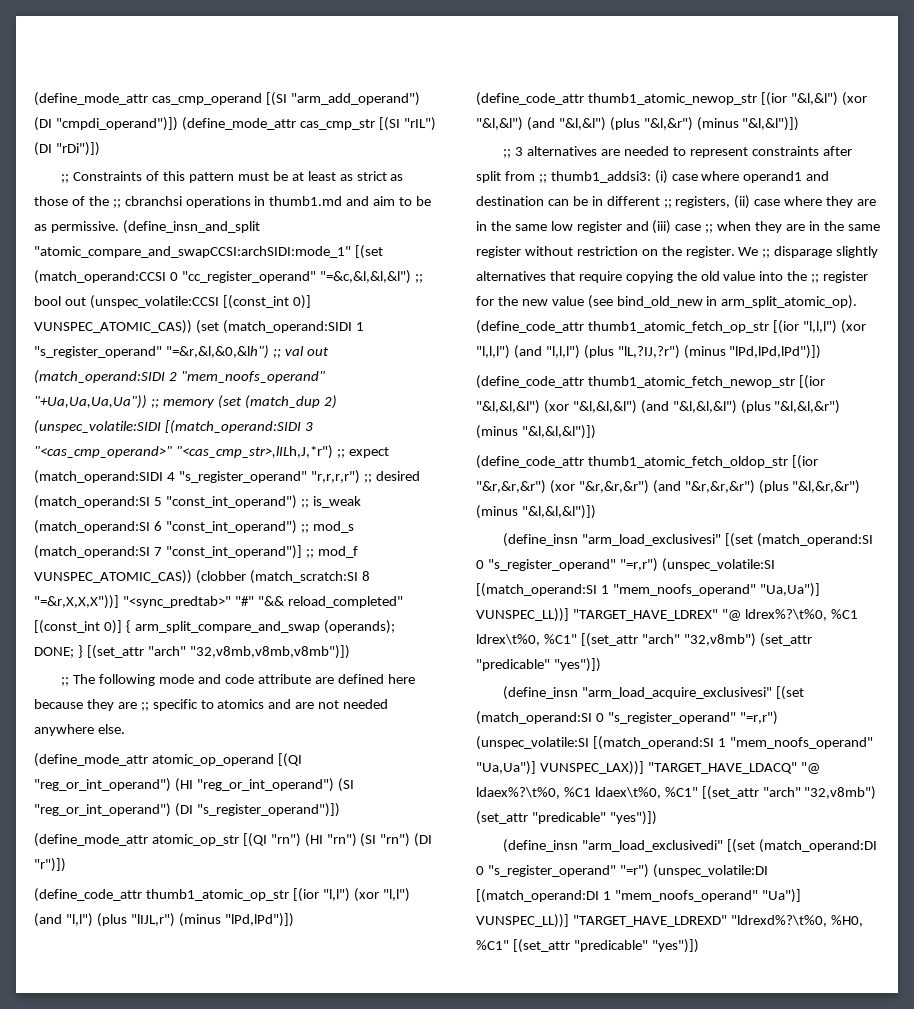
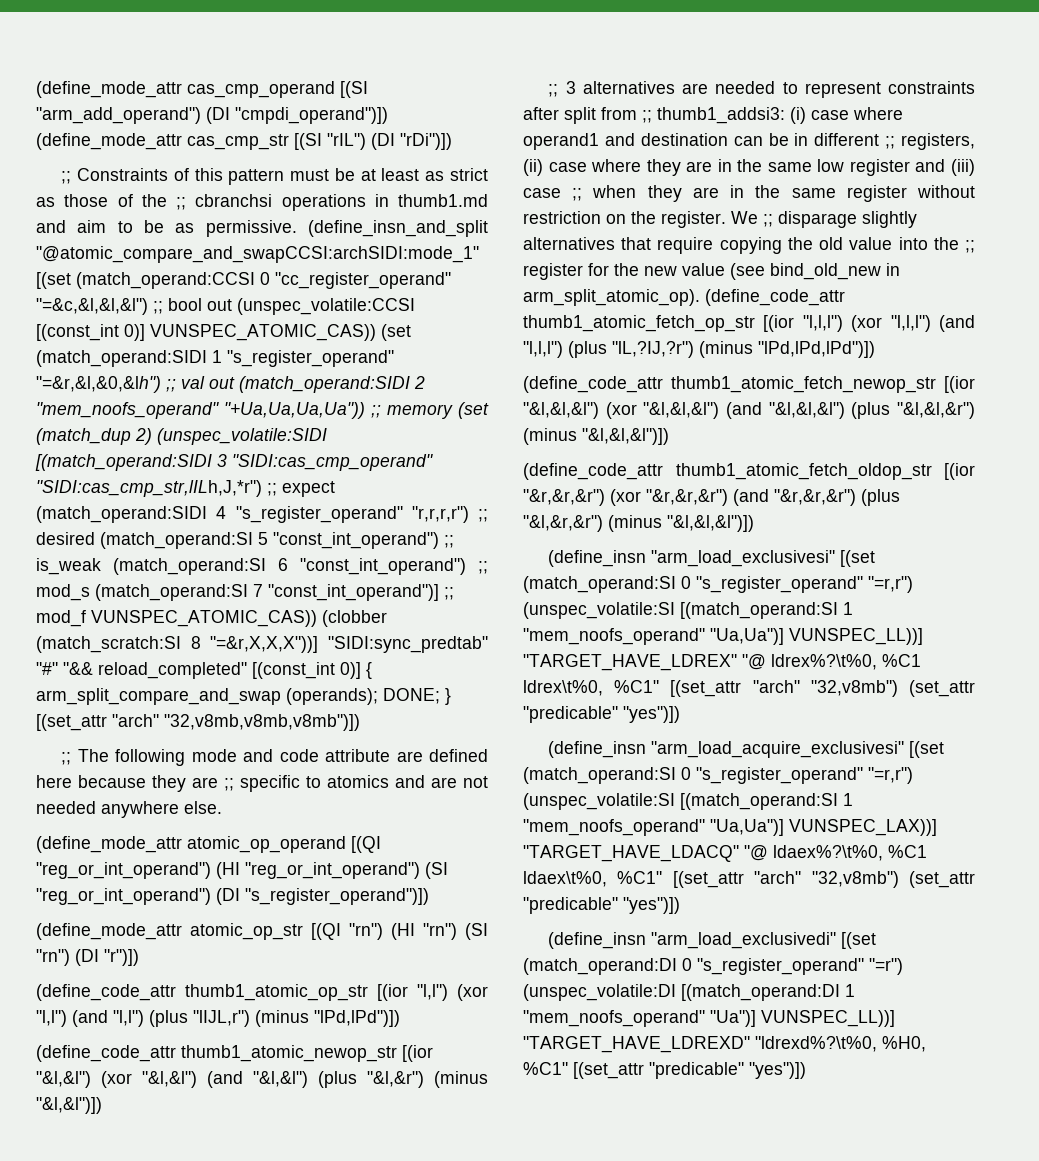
- (define_insn_and_split "atomic_compare_and_swapCCSI:archSIDI:mode_1" [(set (match_operand:CCSI 0 "cc_register_operand" "=&c,&l,&l,&l") ;;
+ (define_insn_and_split "@atomic_compare_and_swapCCSI:archSIDI:mode_1" [(set (match_operand:CCSI 0 "cc_register_operand" "=&c,&l,&l,&l") ;;
- memory (set (match_dup 2) (unspec_volatile:SIDI [(match_operand:SIDI 3 "<cas_cmp_operand>" "<cas_cmp_str>,lILh,J,*r") ;;
+ memory (set (match_dup 2) (unspec_volatile:SIDI [(match_operand:SIDI 3 "SIDI:cas_cmp_operand" "SIDI:cas_cmp_str,lILh,J,*r") ;;
- mod_f VUNSPEC_ATOMIC_CAS)) (clobber (match_scratch:SI 8 "=&r,X,X,X"))] "<sync_predtab>" "#" "&& reload_completed" [(const_int 0)] { arm_split_compare_and_swap (operands);
+ mod_f VUNSPEC_ATOMIC_CAS)) (clobber (match_scratch:SI 8 "=&r,X,X,X"))] "SIDI:sync_predtab" "#" "&& reload_completed" [(const_int 0)] { arm_split_compare_and_swap (operands);

